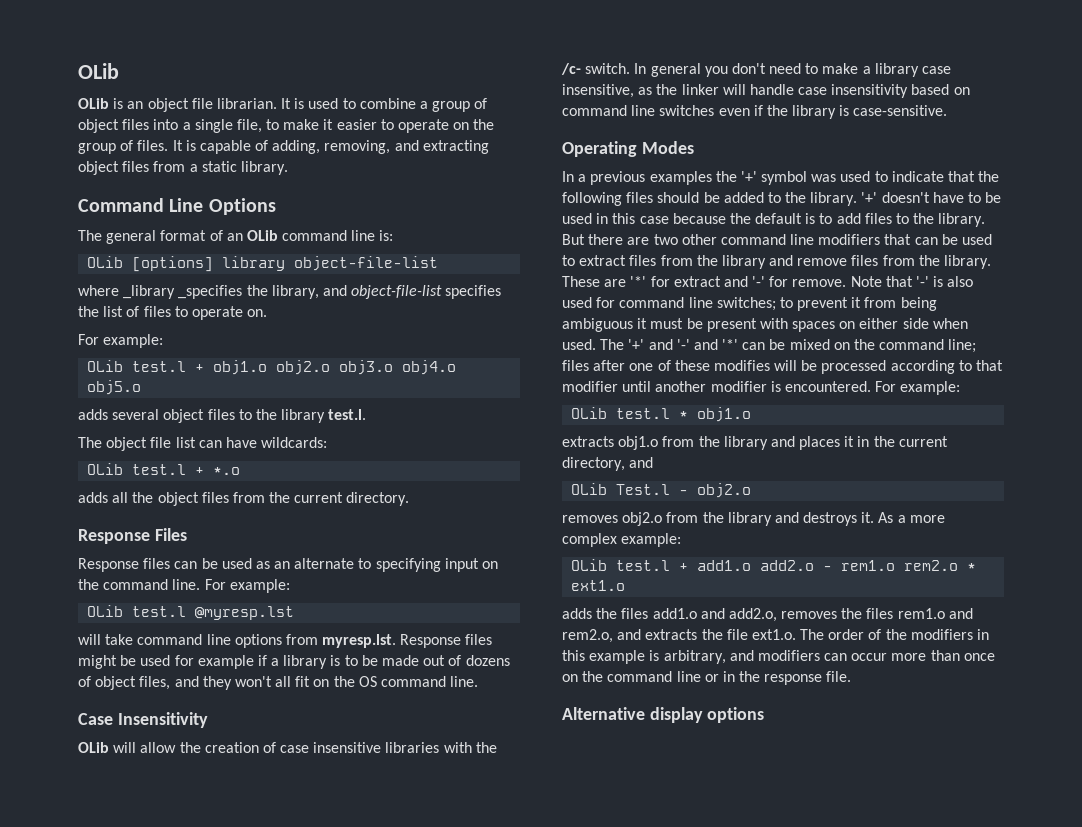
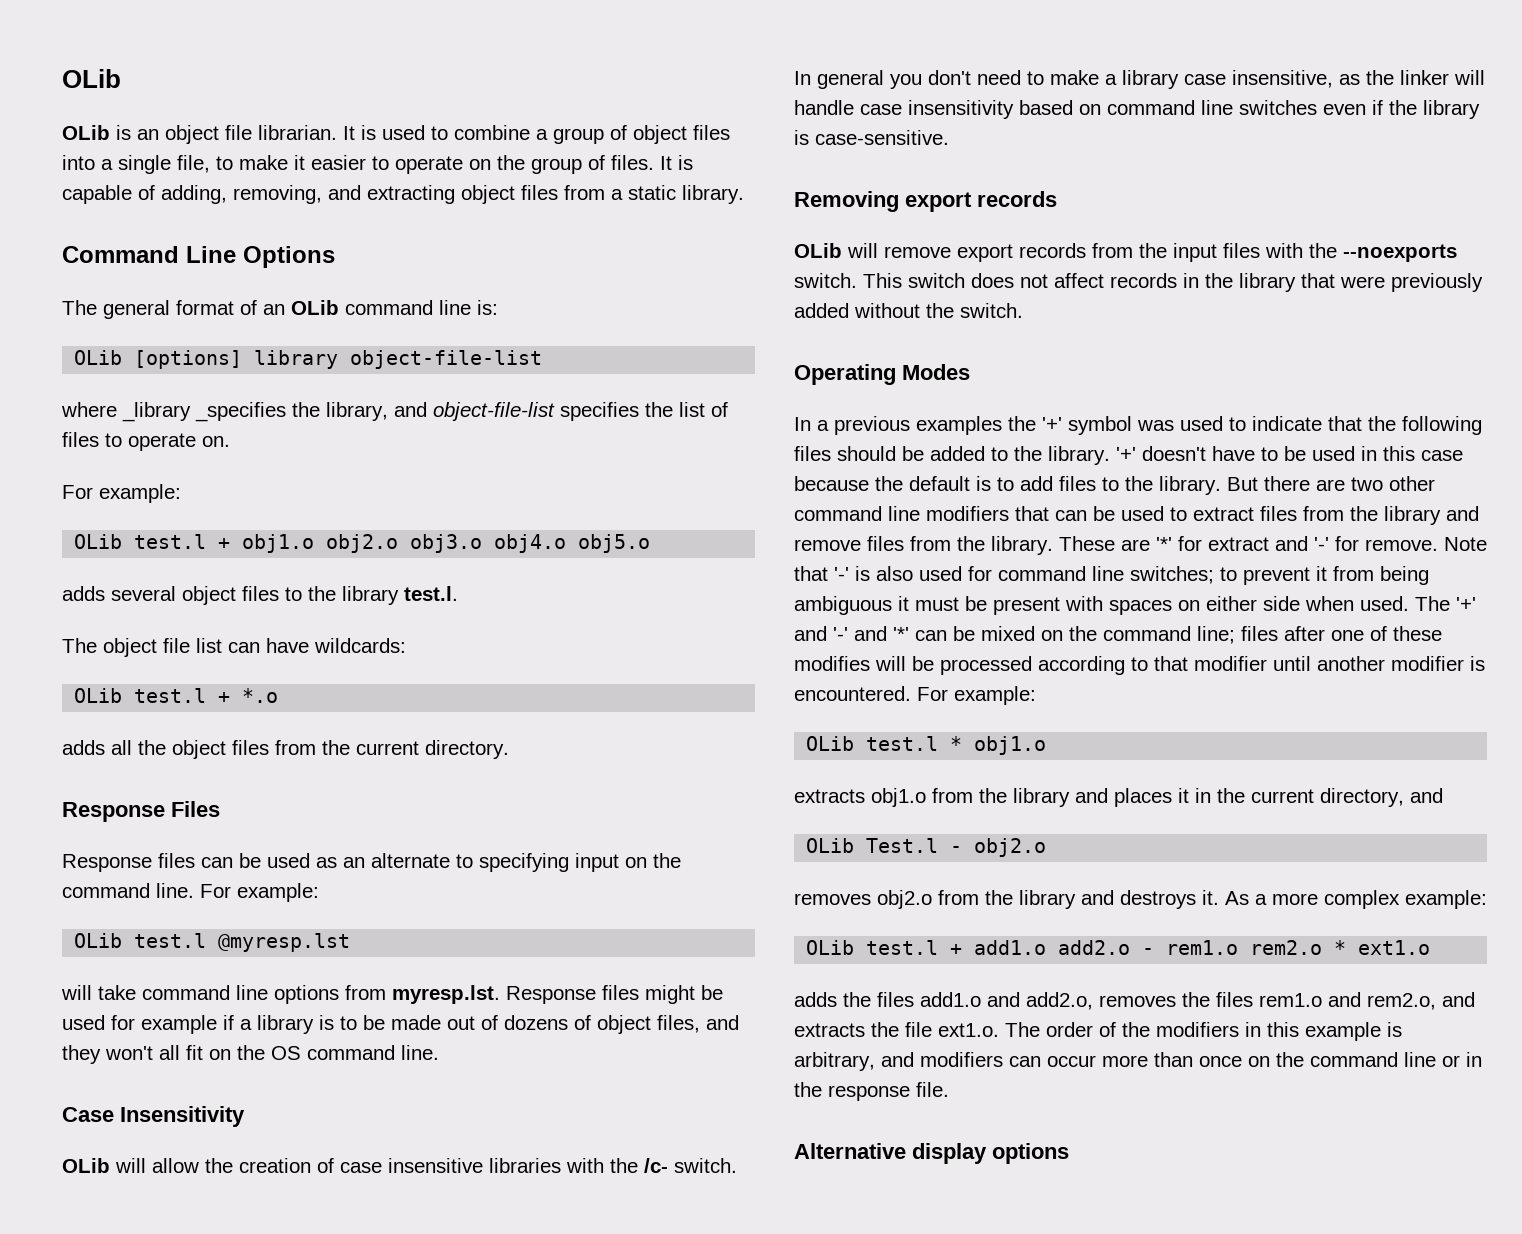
+ Removing export records
+ OLib will remove export records from the input files with the --noexports switch. This switch does not affect records in the library that were previously added without the switch.

